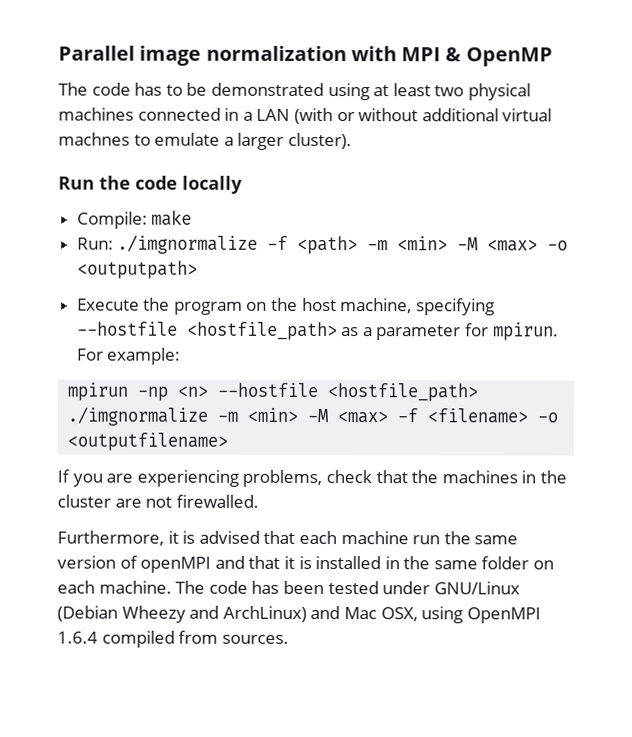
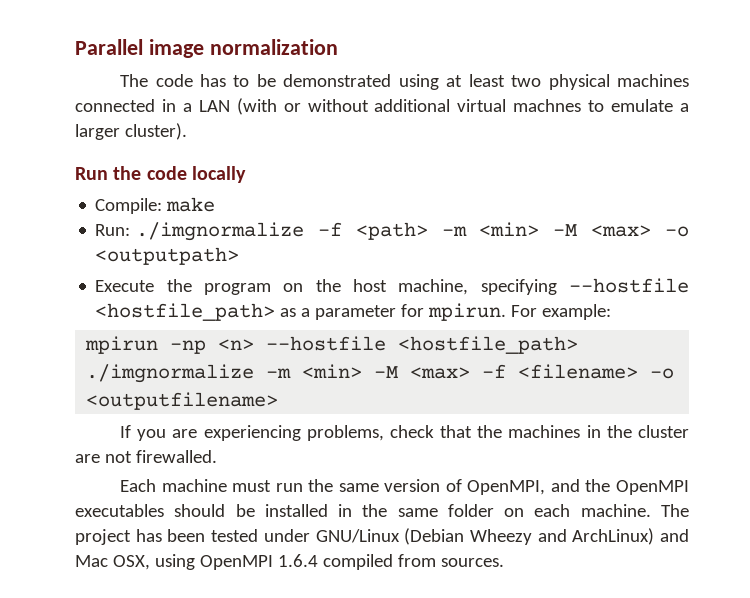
- Parallel image normalization with MPI & OpenMP
+ Parallel image normalization
- Furthermore, it is advised that each machine run the same version of openMPI and that it is installed in the same folder on each machine.
+ Each machine must run the same version of OpenMPI, and the OpenMPI executables should be installed in the same folder on each machine.
- The code has been tested under GNU/Linux (Debian Wheezy and ArchLinux) and Mac OSX, using OpenMPI 1.6.4 compiled from sources.
+ The project has been tested under GNU/Linux (Debian Wheezy and ArchLinux) and Mac OSX, using OpenMPI 1.6.4 compiled from sources.

